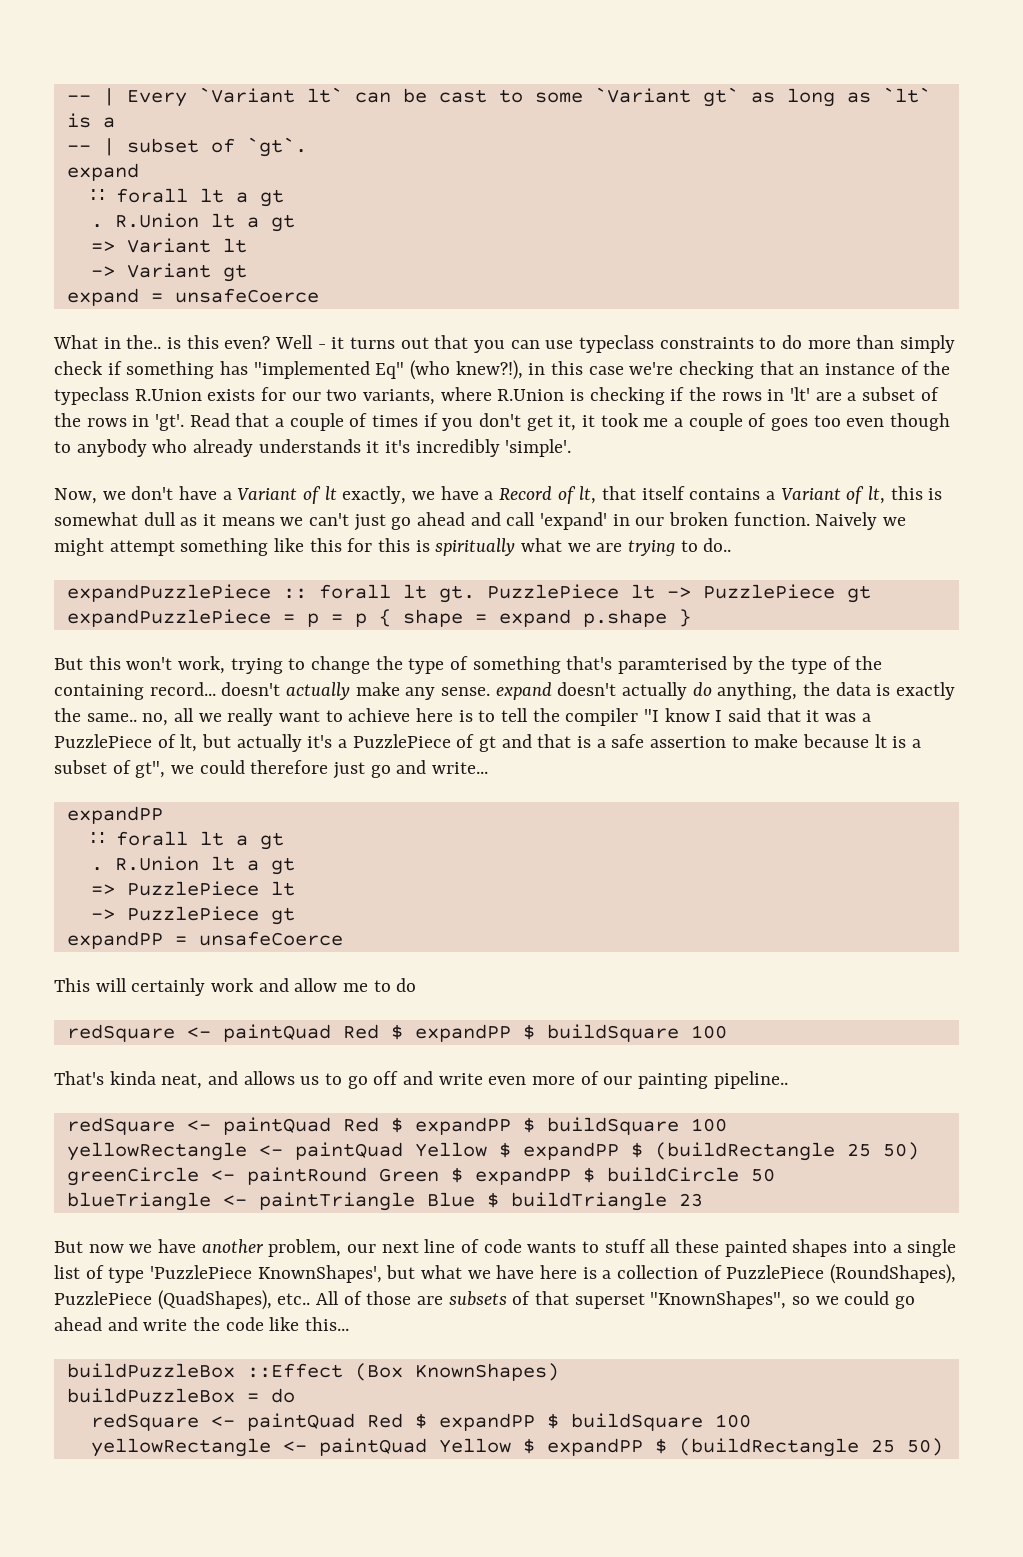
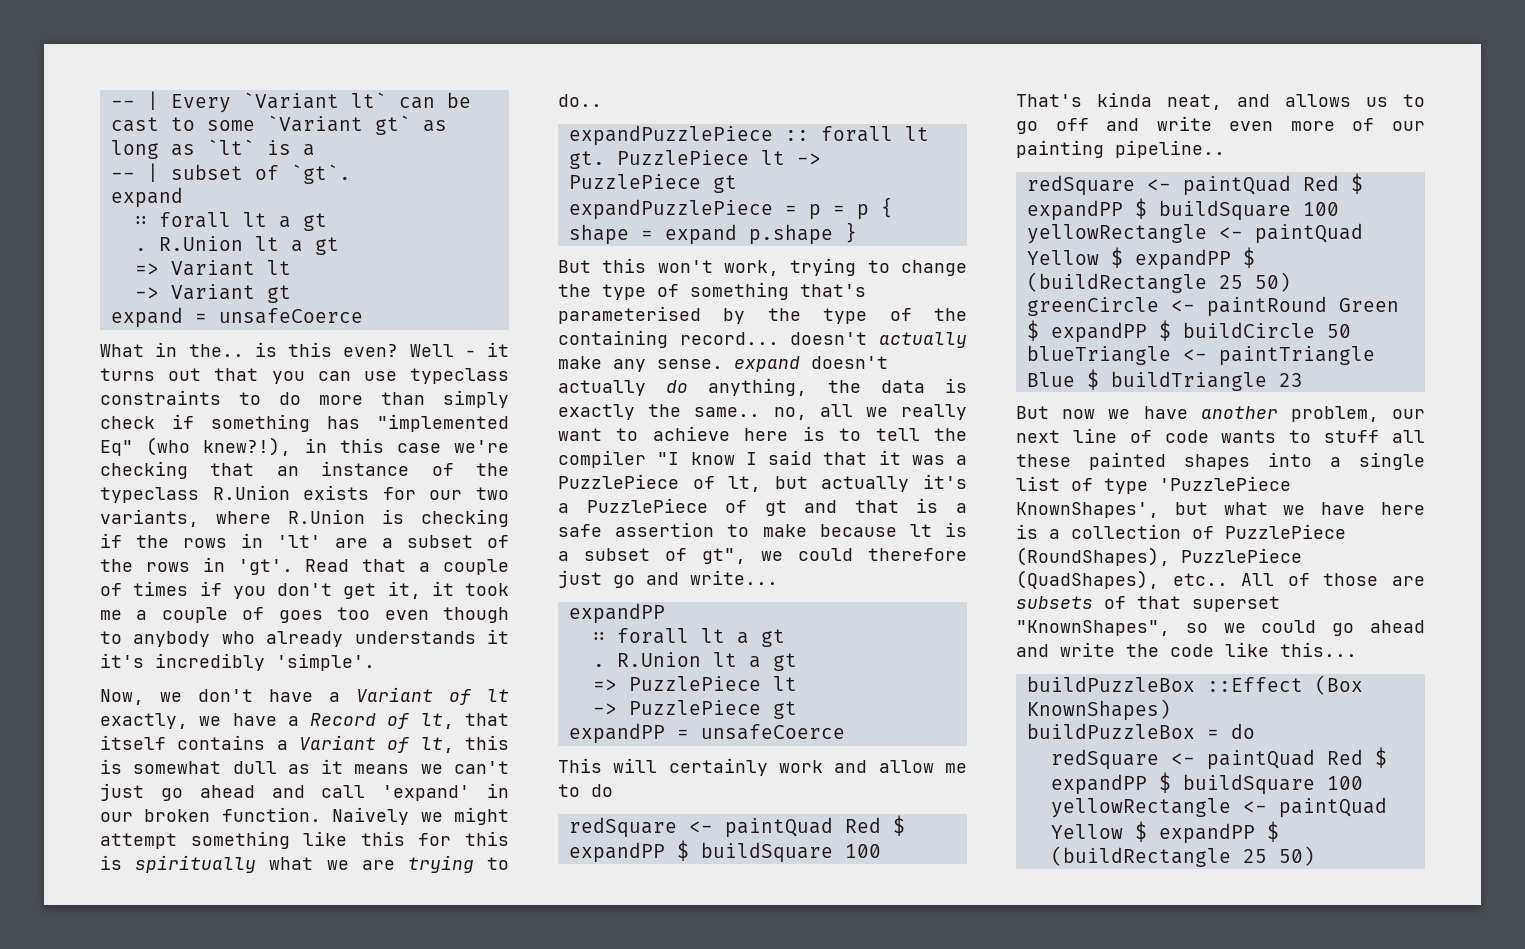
- But this won't work, trying to change the type of something that's paramterised by the type of the containing record... doesn't actually make any sense. expand doesn't actually do anything, the data is exactly the same.. no, all we really want to achieve here is to tell the compiler "I know I said that it was a PuzzlePiece of lt, but actually it's a PuzzlePiece of gt and that is a safe assertion to make because lt is a subset of gt", we could therefore just go and write...
+ But this won't work, trying to change the type of something that's parameterised by the type of the containing record... doesn't actually make any sense. expand doesn't actually do anything, the data is exactly the same.. no, all we really want to achieve here is to tell the compiler "I know I said that it was a PuzzlePiece of lt, but actually it's a PuzzlePiece of gt and that is a safe assertion to make because lt is a subset of gt", we could therefore just go and write...

